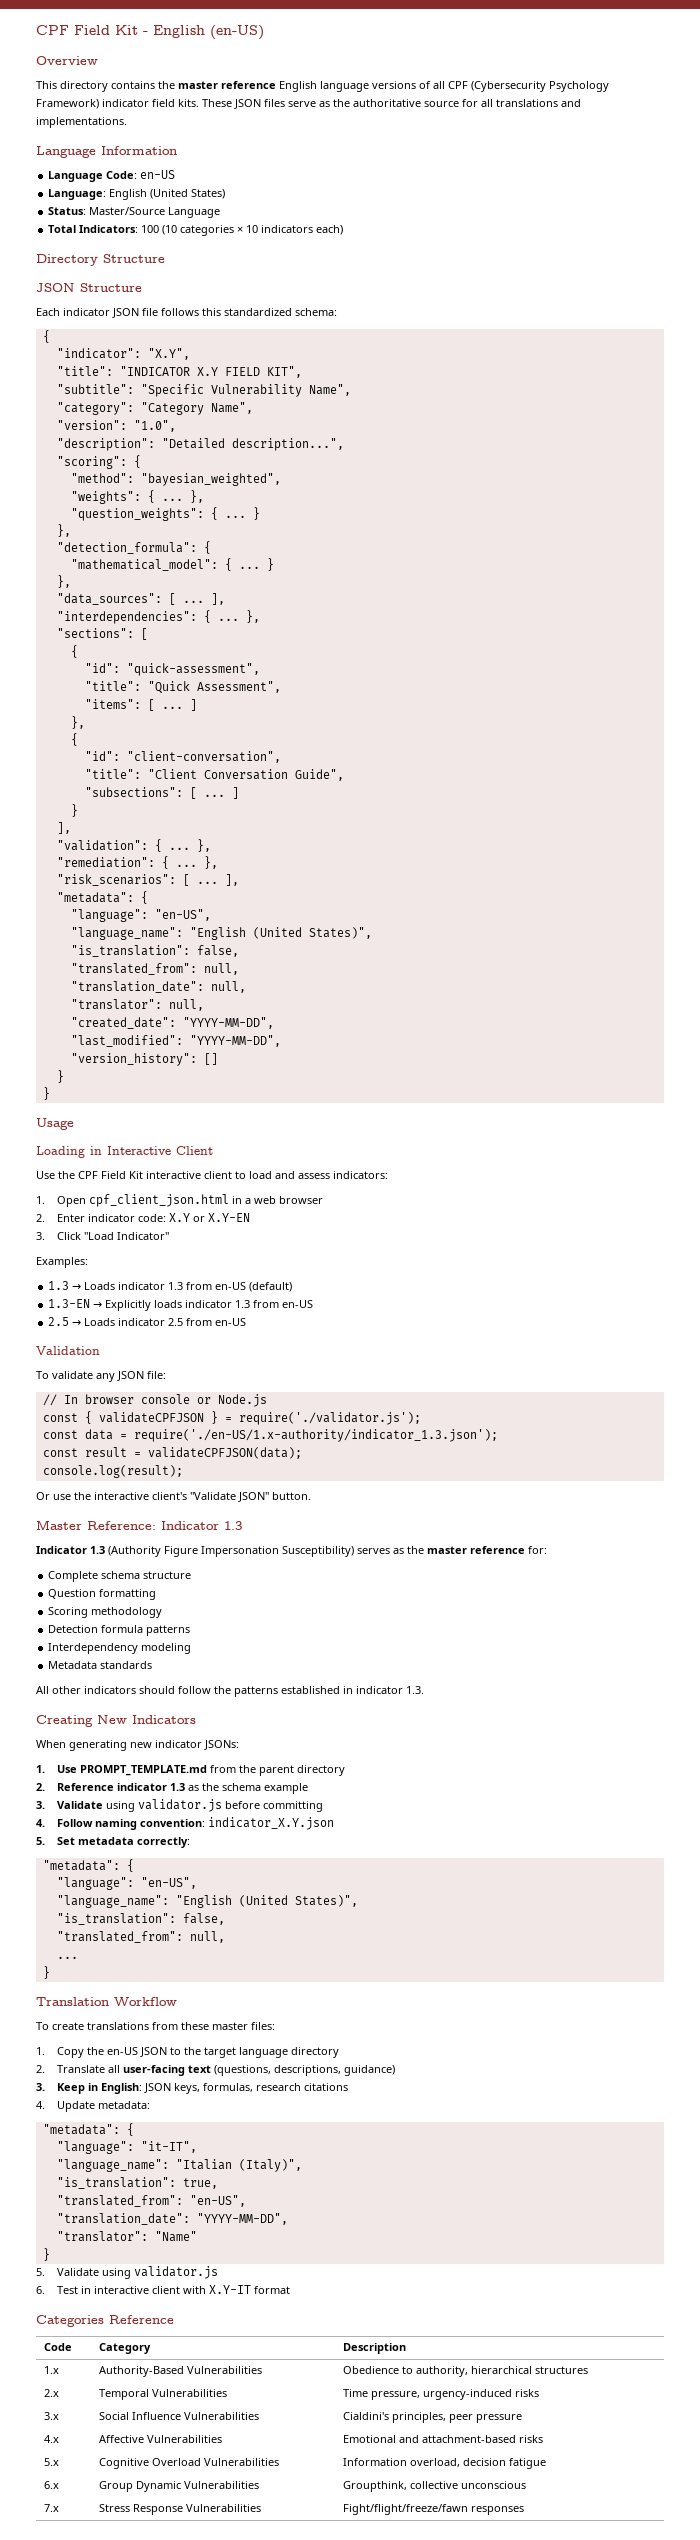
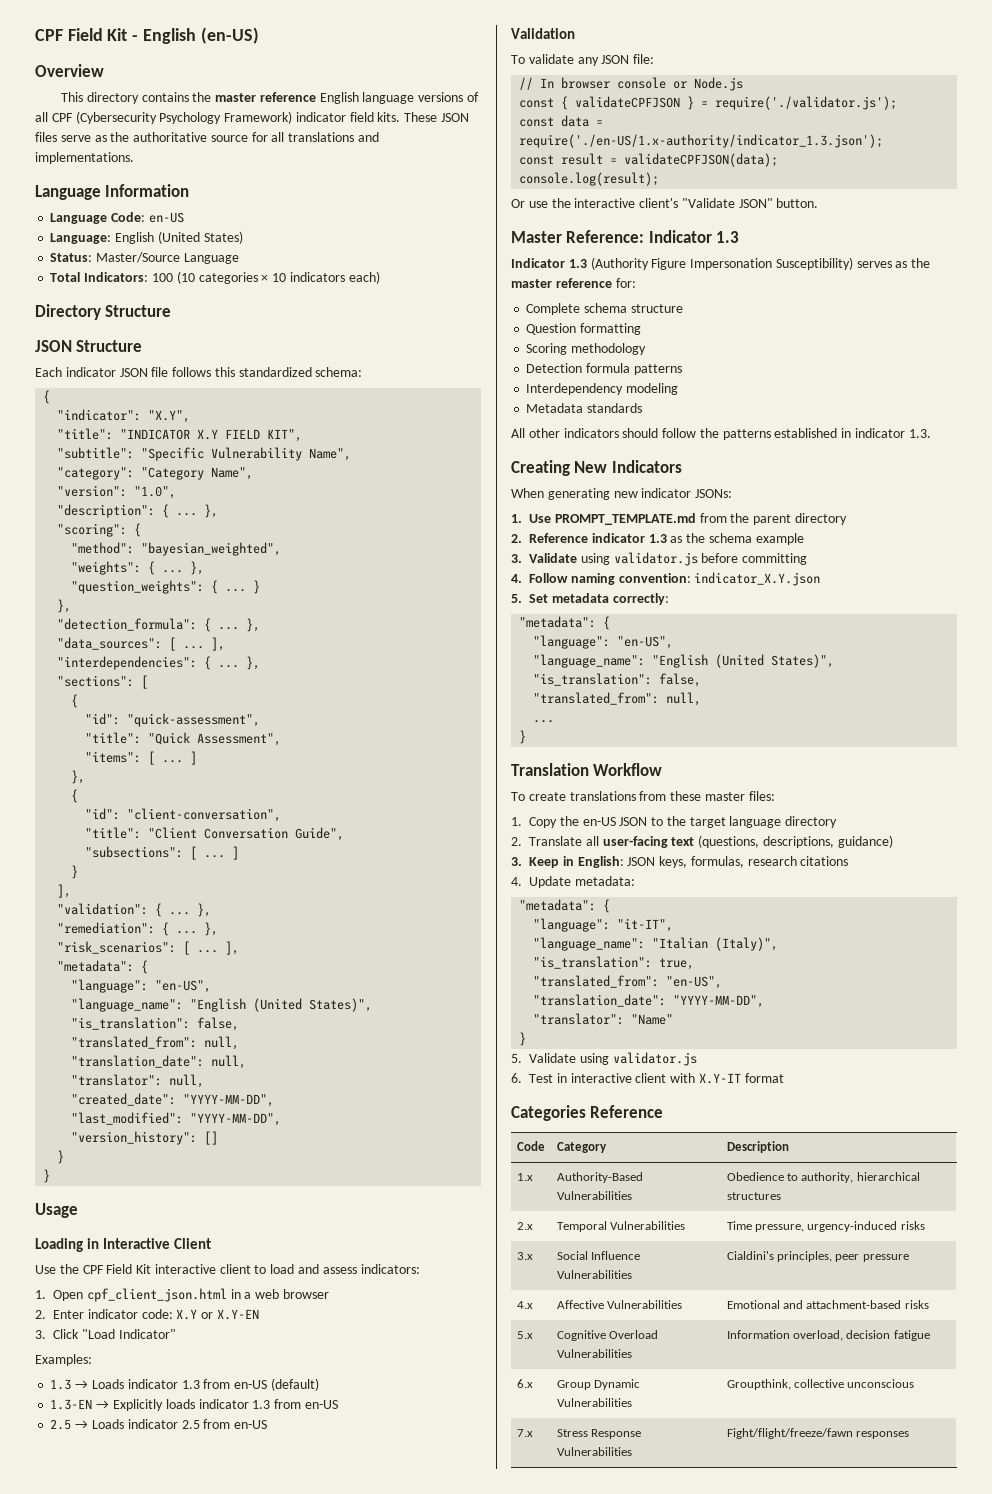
- "description": "Detailed description...",
+ "description": { ... },
- "detection_formula": {
- "mathematical_model": { ... }
- },
+ "detection_formula": { ... },

